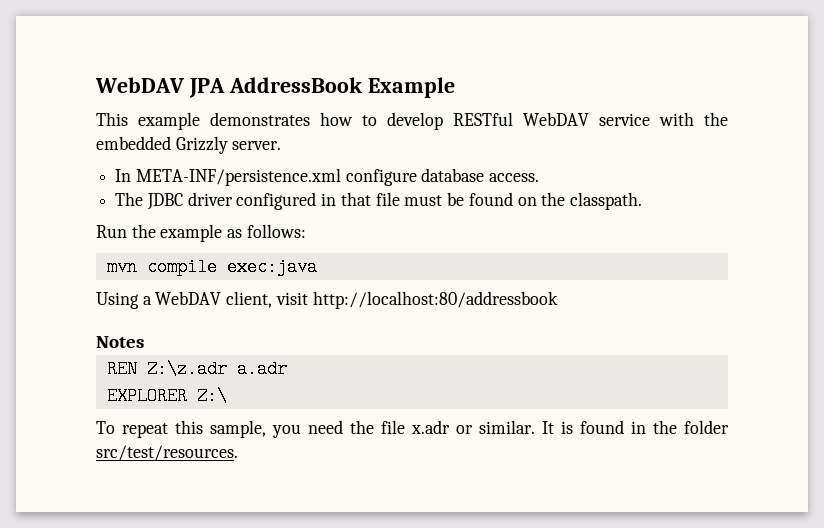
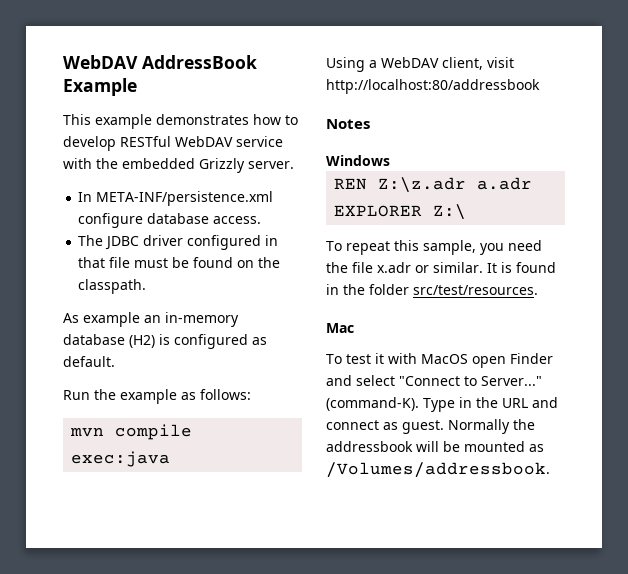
- WebDAV JPA AddressBook Example
+ WebDAV AddressBook Example
+ As example an in-memory database (H2) is configured as default.
+ Windows
+ Mac
+ To test it with MacOS open Finder and select "Connect to Server..." (command-K). Type in the URL and connect as guest. Normally the addressbook will be mounted as /Volumes/addressbook.

